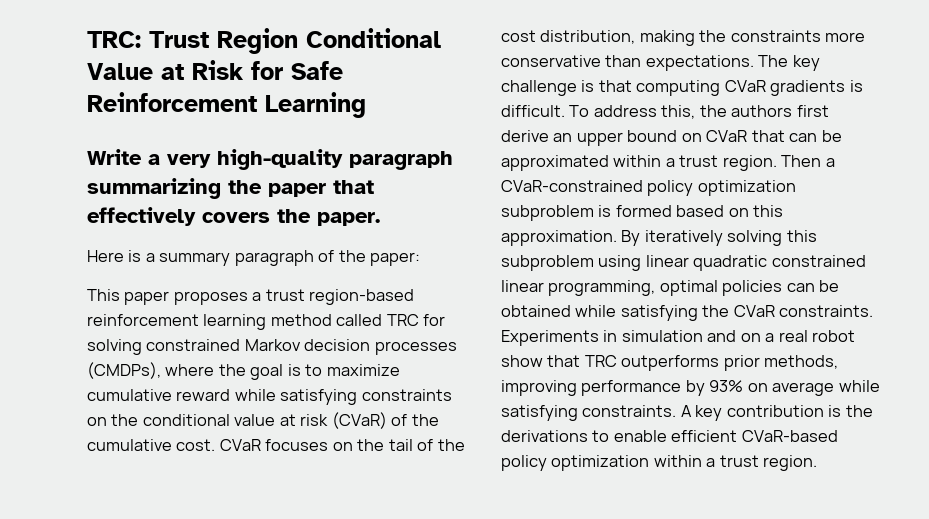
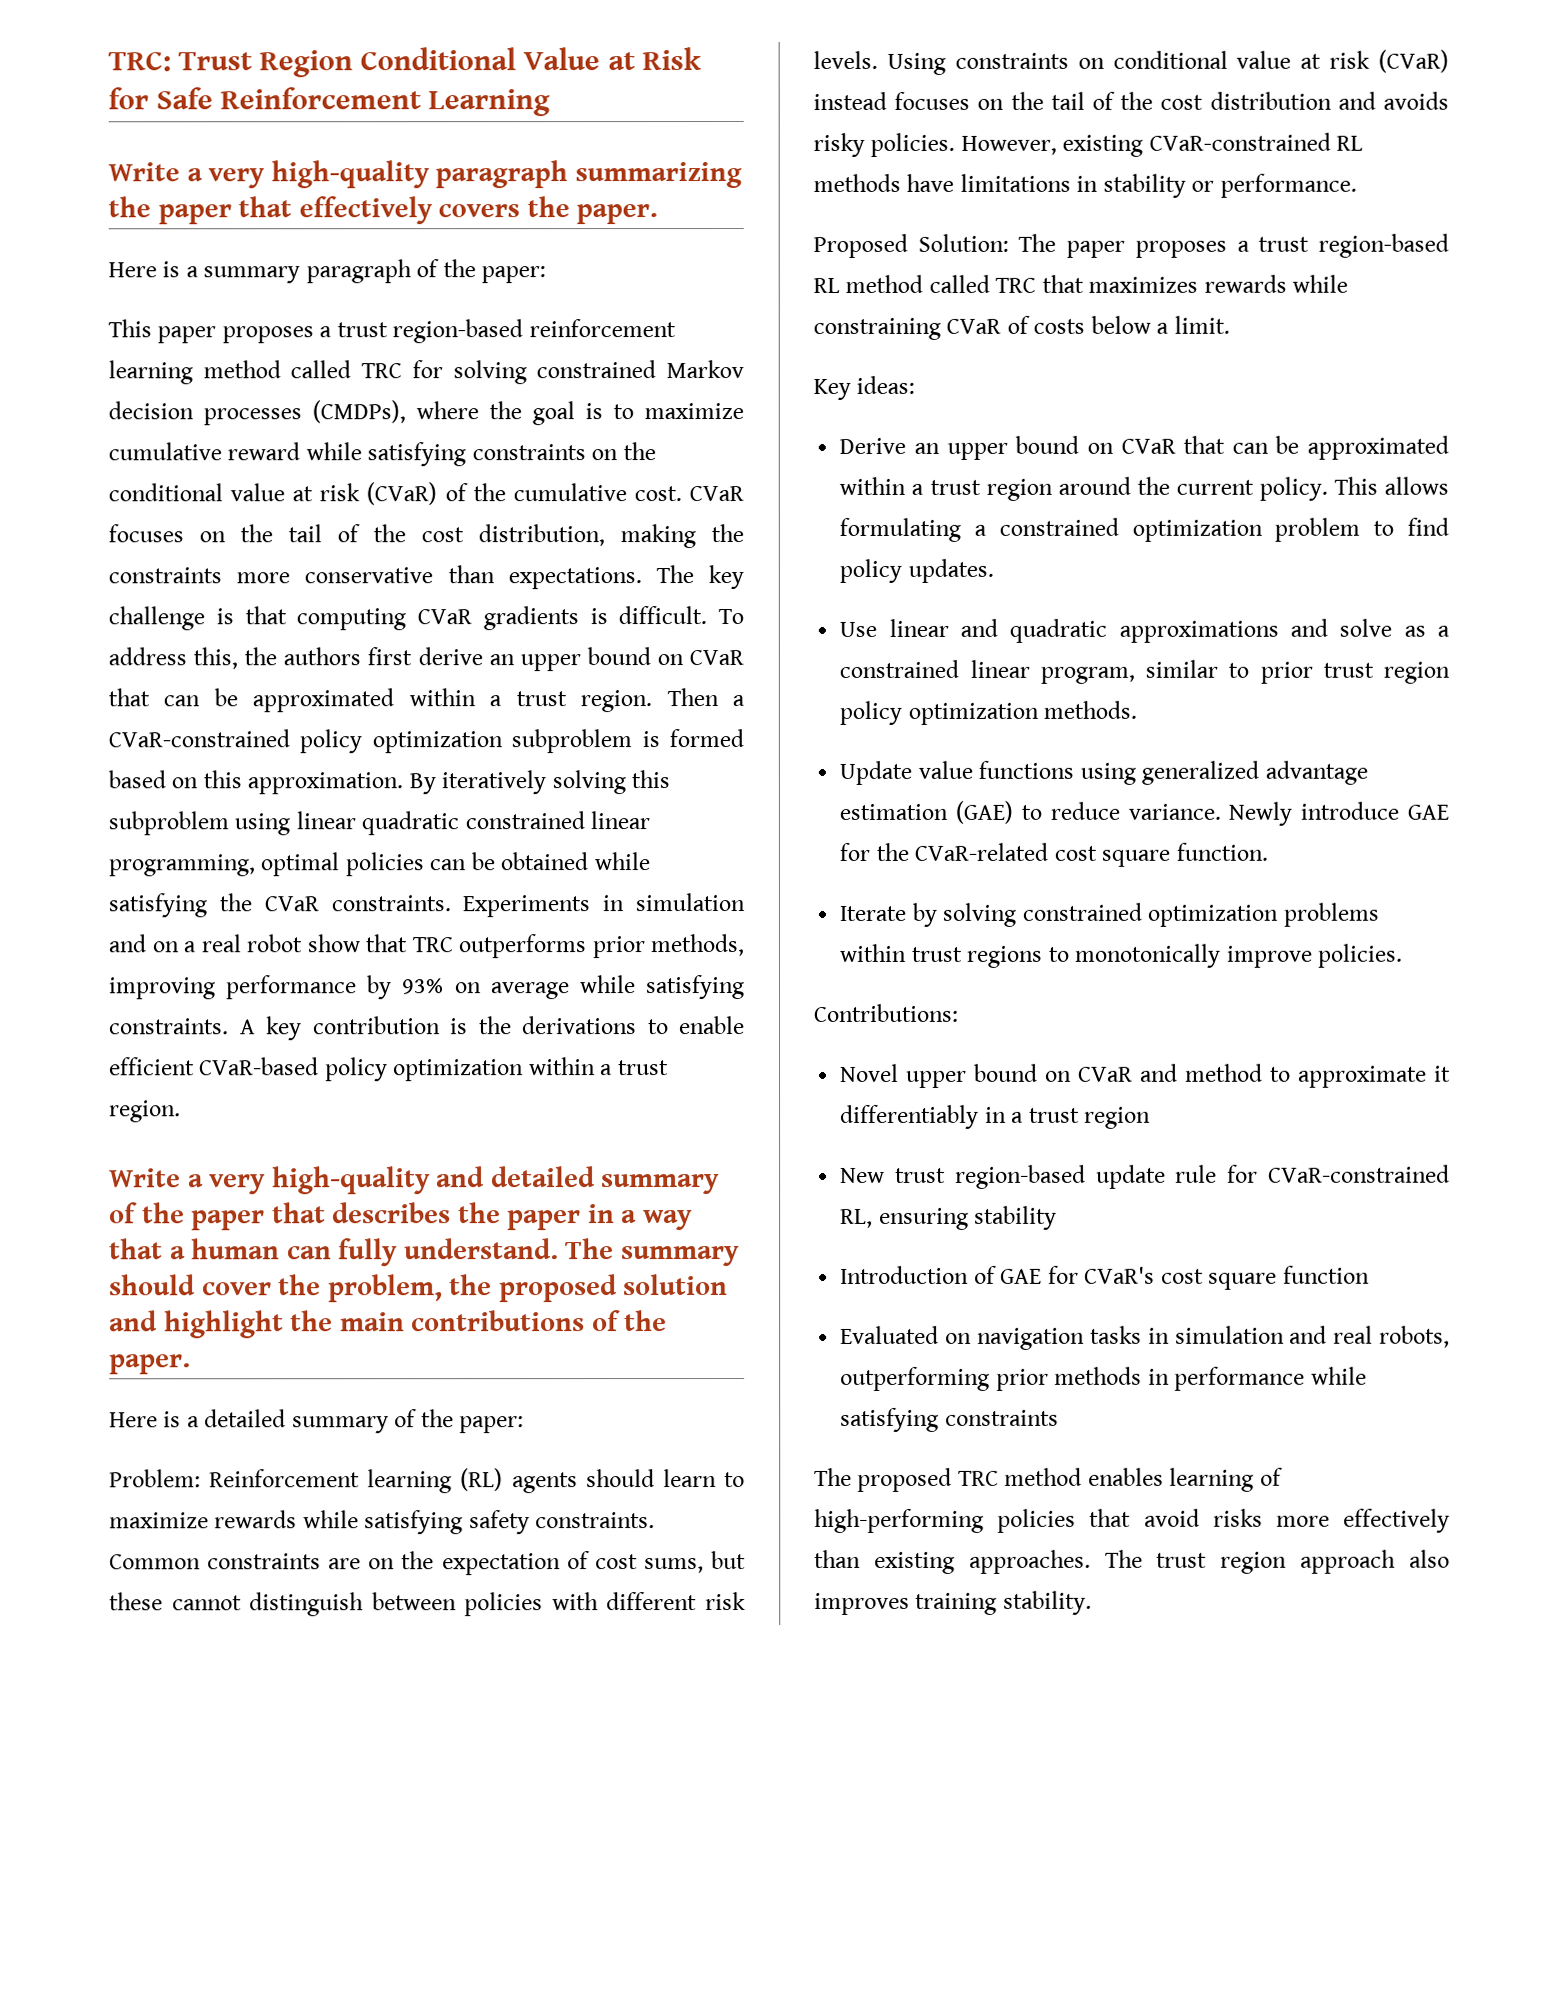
+ Write a very high-quality and detailed summary of the paper that describes the paper in a way that a human can fully understand. The summary should cover the problem, the proposed solution and highlight the main contributions of the paper.
+ Here is a detailed summary of the paper:
+ Problem: Reinforcement learning (RL) agents should learn to maximize rewards while satisfying safety constraints. Common constraints are on the expectation of cost sums, but these cannot distinguish between policies with different risk levels. Using constraints on conditional value at risk (CVaR) instead focuses on the tail of the cost distribution and avoids risky policies. However, existing CVaR-constrained RL methods have limitations in stability or performance.
+ Proposed Solution: The paper proposes a trust region-based RL method called TRC that maximizes rewards while constraining CVaR of costs below a limit.
+ Key ideas:
+ Derive an upper bound on CVaR that can be approximated within a trust region around the current policy. This allows formulating a constrained optimization problem to find policy updates.
+ Use linear and quadratic approximations and solve as a constrained linear program, similar to prior trust region policy optimization methods.
+ Update value functions using generalized advantage estimation (GAE) to reduce variance. Newly introduce GAE for the CVaR-related cost square function.
+ Iterate by solving constrained optimization problems within trust regions to monotonically improve policies.
+ Contributions:
+ Novel upper bound on CVaR and method to approximate it differentiably in a trust region
+ New trust region-based update rule for CVaR-constrained RL, ensuring stability
+ Introduction of GAE for CVaR's cost square function
+ Evaluated on navigation tasks in simulation and real robots, outperforming prior methods in performance while satisfying constraints
+ The proposed TRC method enables learning of high-performing policies that avoid risks more effectively than existing approaches. The trust region approach also improves training stability.

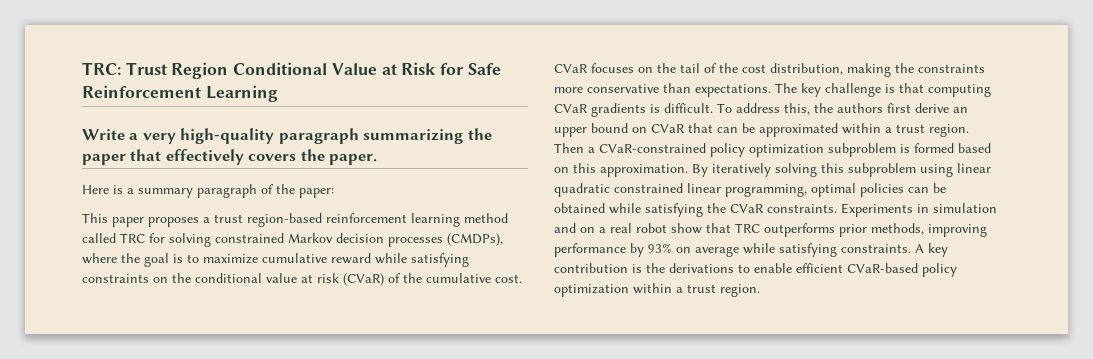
- Write a very high-quality and detailed summary of the paper that describes the paper in a way that a human can fully understand. The summary should cover the problem, the proposed solution and highlight the main contributions of the paper.
- Here is a detailed summary of the paper:
- Problem: Reinforcement learning (RL) agents should learn to maximize rewards while satisfying safety constraints. Common constraints are on the expectation of cost sums, but these cannot distinguish between policies with different risk levels. Using constraints on conditional value at risk (CVaR) instead focuses on the tail of the cost distribution and avoids risky policies. However, existing CVaR-constrained RL methods have limitations in stability or performance.
- Proposed Solution: The paper proposes a trust region-based RL method called TRC that maximizes rewards while constraining CVaR of costs below a limit.
- Key ideas:
- Derive an upper bound on CVaR that can be approximated within a trust region around the current policy. This allows formulating a constrained optimization problem to find policy updates.
- Use linear and quadratic approximations and solve as a constrained linear program, similar to prior trust region policy optimization methods.
- Update value functions using generalized advantage estimation (GAE) to reduce variance. Newly introduce GAE for the CVaR-related cost square function.
- Iterate by solving constrained optimization problems within trust regions to monotonically improve policies.
- Contributions:
- Novel upper bound on CVaR and method to approximate it differentiably in a trust region
- New trust region-based update rule for CVaR-constrained RL, ensuring stability
- Introduction of GAE for CVaR's cost square function
- Evaluated on navigation tasks in simulation and real robots, outperforming prior methods in performance while satisfying constraints
- The proposed TRC method enables learning of high-performing policies that avoid risks more effectively than existing approaches. The trust region approach also improves training stability.

